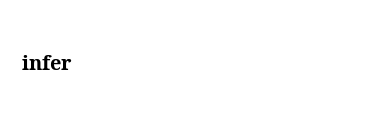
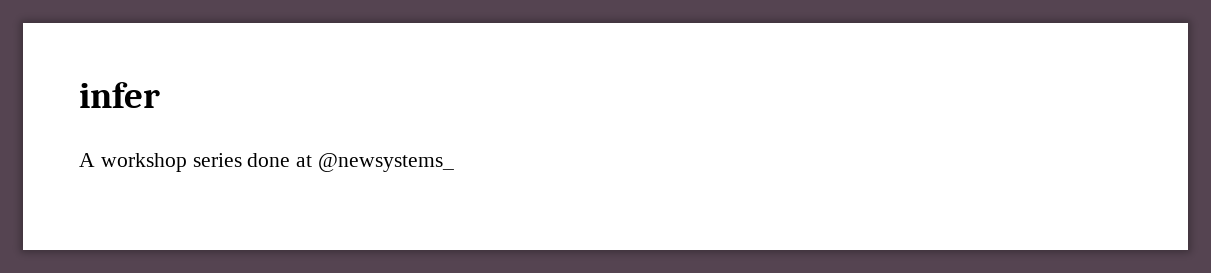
+ A workshop series done at @newsystems_

